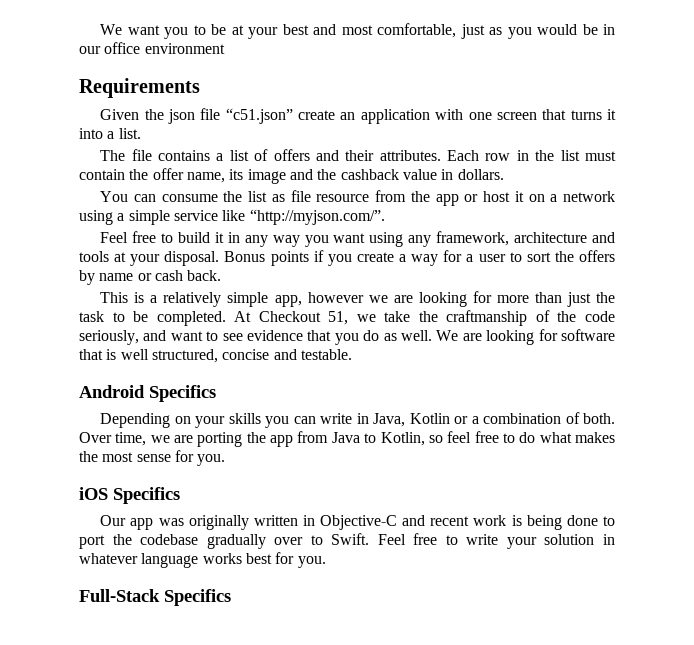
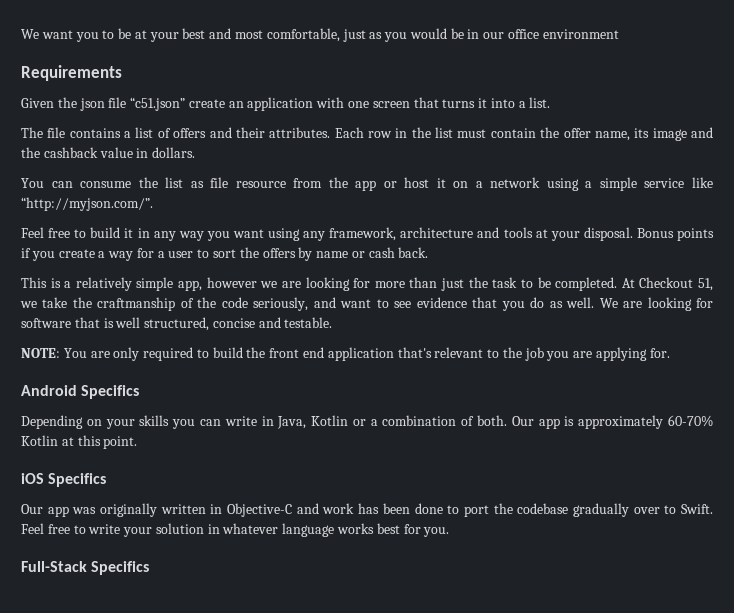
+ NOTE: You are only required to build the front end application that's relevant to the job you are applying for.
- Over time, we are porting the app from Java to Kotlin, so feel free to do what makes the most sense for you.
+ Our app is approximately 60-70% Kotlin at this point.
- Our app was originally written in Objective-C and recent work is being done to port the codebase gradually over to Swift.
+ Our app was originally written in Objective-C and work has been done to port the codebase gradually over to Swift.

